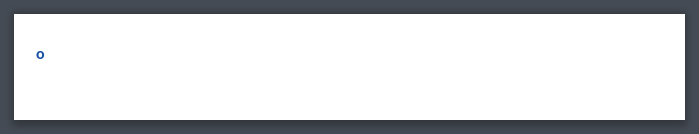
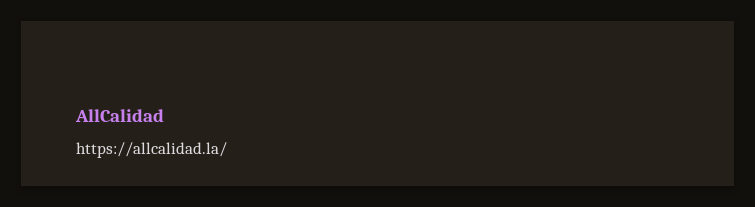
- o
+ AllCalidad
+ https://allcalidad.la/

